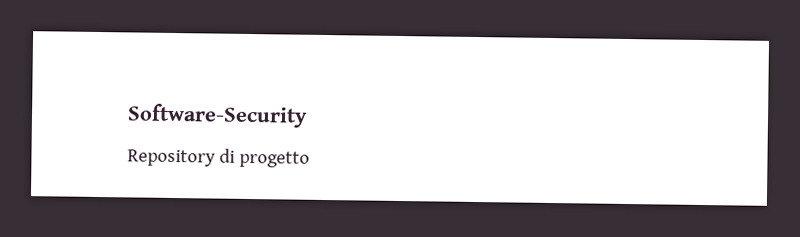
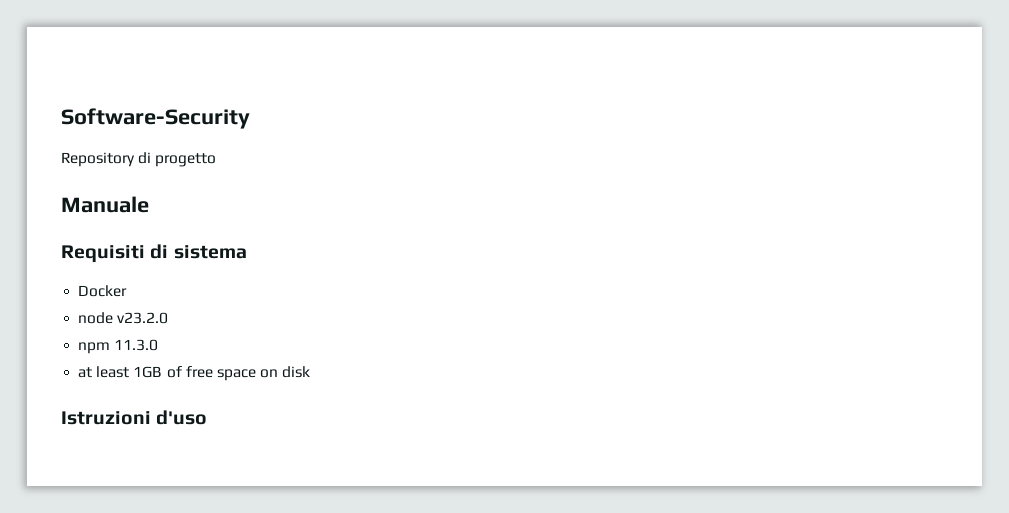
+ Manuale
+ Requisiti di sistema
+ Docker
+ node v23.2.0
+ npm 11.3.0
+ at least 1GB of free space on disk
+ Istruzioni d'uso

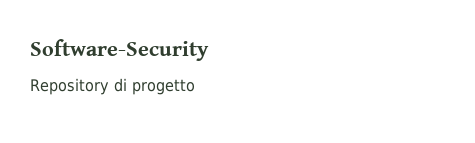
- Manuale
- Requisiti di sistema
- Docker
- node v23.2.0
- npm 11.3.0
- at least 1GB of free space on disk
- Istruzioni d'uso

